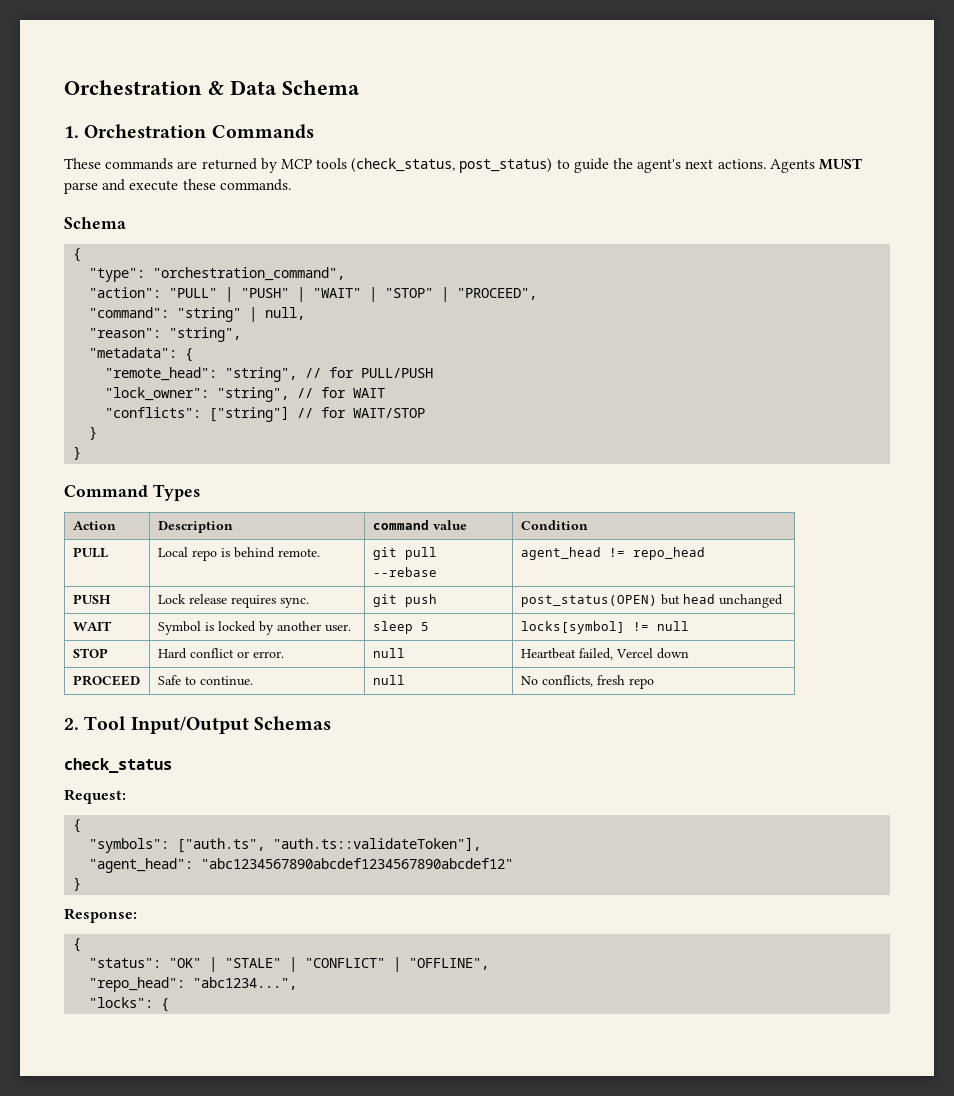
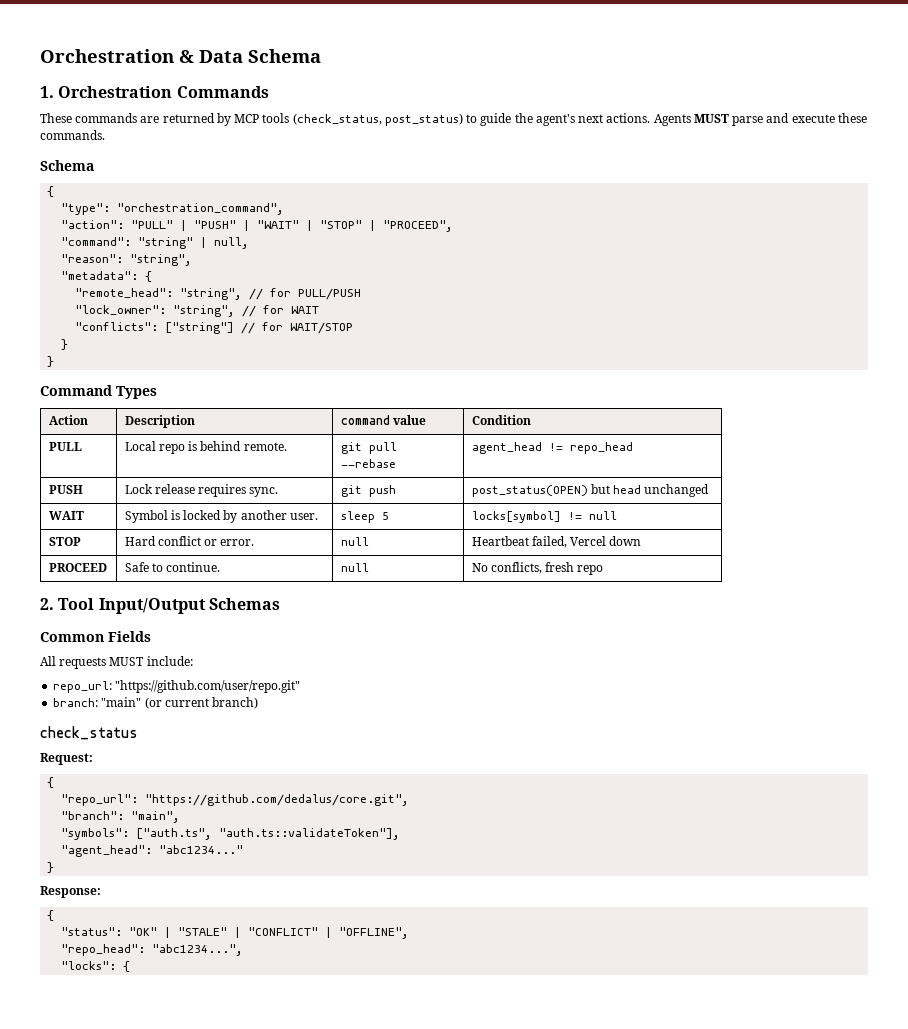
+ Common Fields
+ All requests MUST include:
+ repo_url: "https://github.com/user/repo.git"
+ branch: "main" (or current branch)
+ "repo_url": "https://github.com/dedalus/core.git",
+ "branch": "main",
- "agent_head": "abc1234567890abcdef1234567890abcdef12"
+ "agent_head": "abc1234..."

